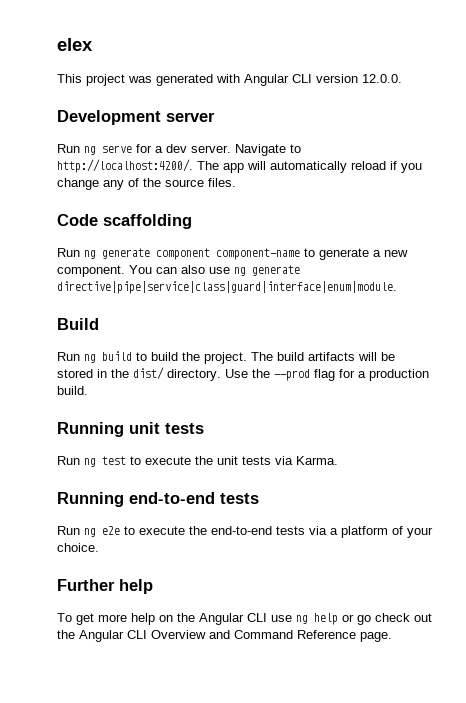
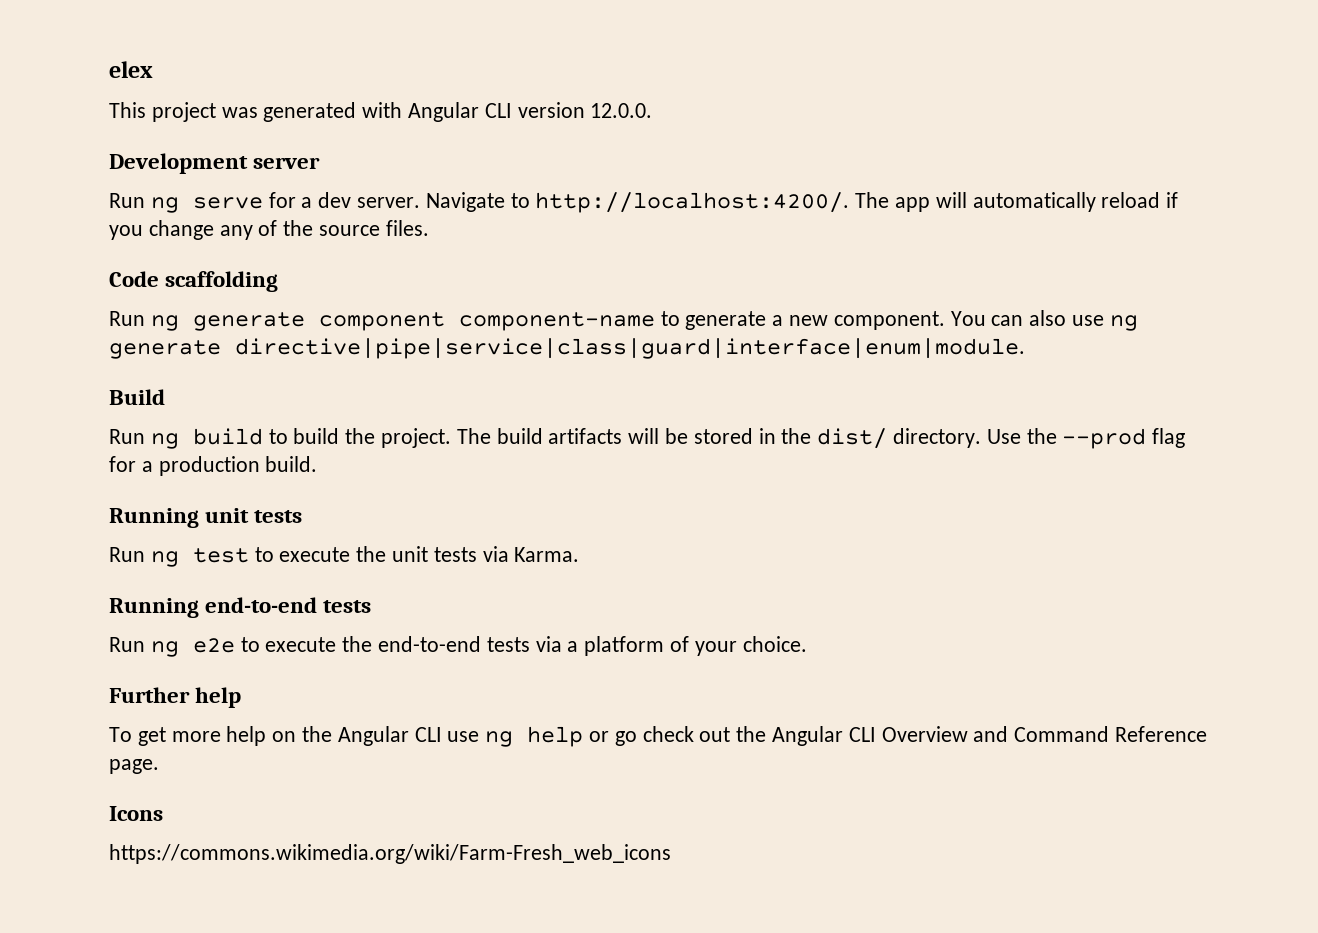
+ Icons
+ https://commons.wikimedia.org/wiki/Farm-Fresh_web_icons

